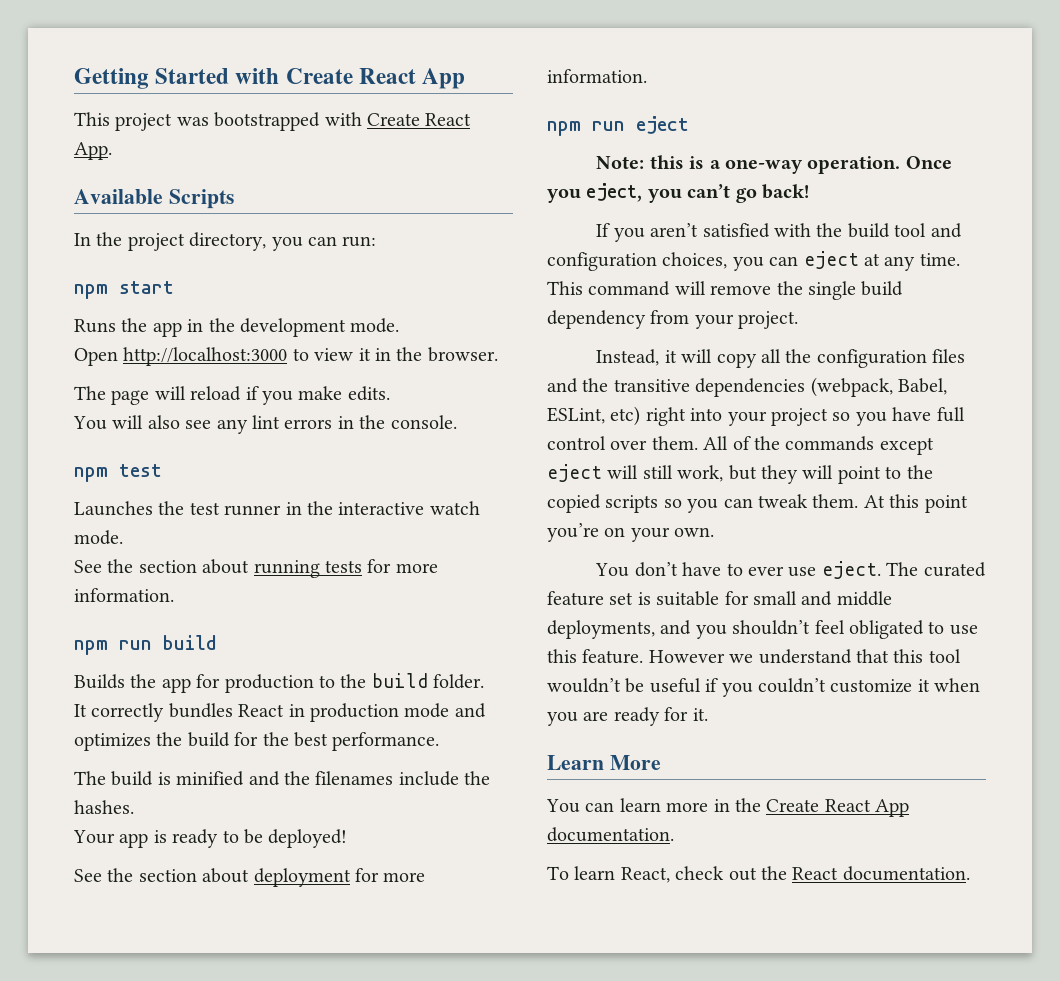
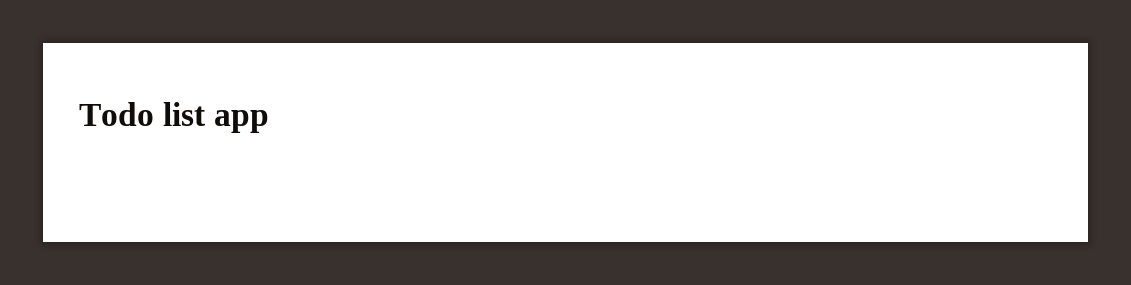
- Getting Started with Create React App
- This project was bootstrapped with Create React App.
- Available Scripts
- In the project directory, you can run:
- npm start
- Runs the app in the development mode.
- Open http://localhost:3000 to view it in the browser.
- The page will reload if you make edits.
- You will also see any lint errors in the console.
- npm test
- Launches the test runner in the interactive watch mode.
- See the section about running tests for more information.
- npm run build
- Builds the app for production to the build folder.
- It correctly bundles React in production mode and optimizes the build for the best performance.
- The build is minified and the filenames include the hashes.
- Your app is ready to be deployed!
- See the section about deployment for more information.
- npm run eject
- Note: this is a one-way operation. Once you eject, you can’t go back!
- If you aren’t satisfied with the build tool and configuration choices, you can eject at any time. This command will remove the single build dependency from your project.
- Instead, it will copy all the configuration files and the transitive dependencies (webpack, Babel, ESLint, etc) right into your project so you have full control over them. All of the commands except eject will still work, but they will point to the copied scripts so you can tweak them. At this point you’re on your own.
- You don’t have to ever use eject. The curated feature set is suitable for small and middle deployments, and you shouldn’t feel obligated to use this feature. However we understand that this tool wouldn’t be useful if you couldn’t customize it when you are ready for it.
- Learn More
- You can learn more in the Create React App documentation.
- To learn React, check out the React documentation.
+ Todo list app

